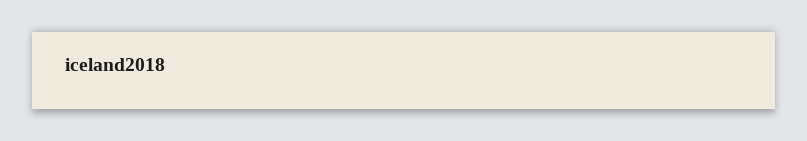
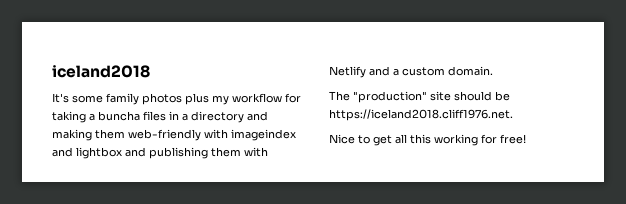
+ It's some family photos plus my workflow for taking a buncha files in a directory and making them web-friendly with imageindex and lightbox and publishing them with Netlify and a custom domain.
+ The "production" site should be https://iceland2018.cliff1976.net.
+ Nice to get all this working for free!

